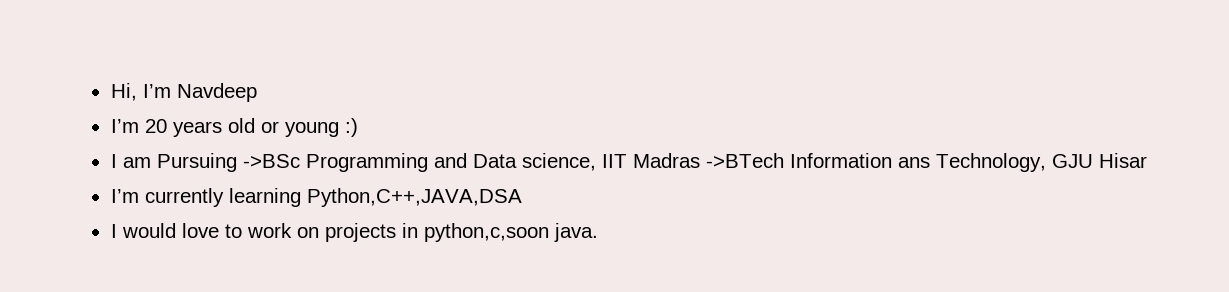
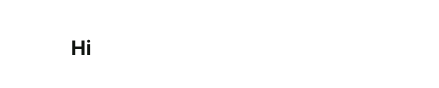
- Hi, I’m Navdeep
- I’m 20 years old or young :)
- I am Pursuing ->BSc Programming and Data science, IIT Madras ->BTech Information ans Technology, GJU Hisar
- I’m currently learning Python,C++,JAVA,DSA
- I would love to work on projects in python,c,soon java.
+ Hi

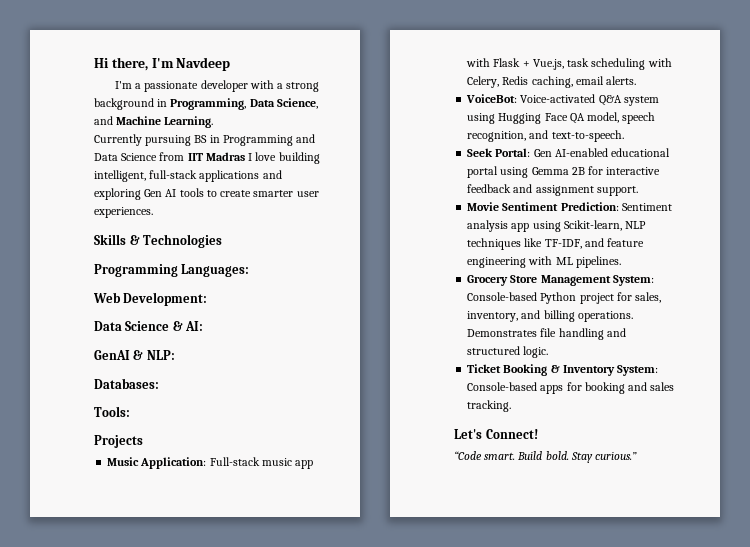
- Hi
+ Hi there, I'm Navdeep
+ I'm a passionate developer with a strong background in Programming, Data Science, and Machine Learning.
+ Currently pursuing BS in Programming and Data Science from IIT Madras I love building intelligent, full-stack applications and exploring Gen AI tools to create smarter user experiences.
+ Skills & Technologies
+ Programming Languages:
+ Web Development:
+ Data Science & AI:
+ GenAI & NLP:
+ Databases:
+ Tools:
+ Projects
+ Music Application: Full-stack music app with Flask + Vue.js, task scheduling with Celery, Redis caching, email alerts.
+ VoiceBot: Voice-activated Q&A system using Hugging Face QA model, speech recognition, and text-to-speech.
+ Seek Portal: Gen AI-enabled educational portal using Gemma 2B for interactive feedback and assignment support.
+ Movie Sentiment Prediction: Sentiment analysis app using Scikit-learn, NLP techniques like TF-IDF, and feature engineering with ML pipelines.
+ Grocery Store Management System: Console-based Python project for sales, inventory, and billing operations. Demonstrates file handling and structured logic.
+ Ticket Booking & Inventory System: Console-based apps for booking and sales tracking.
+ Let's Connect!
+ “Code smart. Build bold. Stay curious.”

